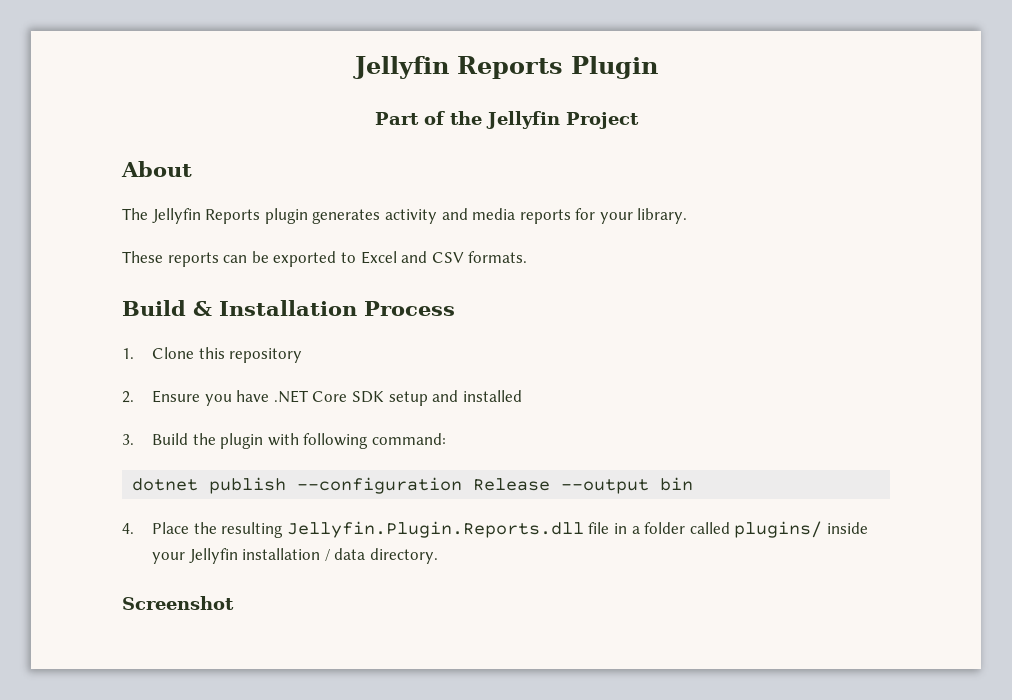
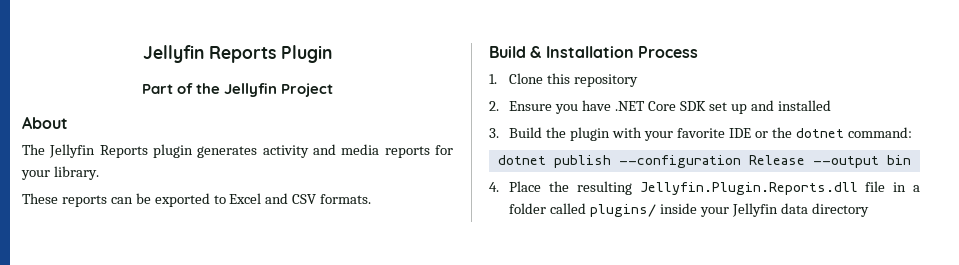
- 2. Ensure you have .NET Core SDK setup and installed
+ 2. Ensure you have .NET Core SDK set up and installed
- 3. Build the plugin with following command:
+ 3. Build the plugin with your favorite IDE or the dotnet command:
- 4. Place the resulting Jellyfin.Plugin.Reports.dll file in a folder called plugins/ inside your Jellyfin installation / data directory.
- Screenshot
+ 4. Place the resulting Jellyfin.Plugin.Reports.dll file in a folder called plugins/ inside your Jellyfin data directory

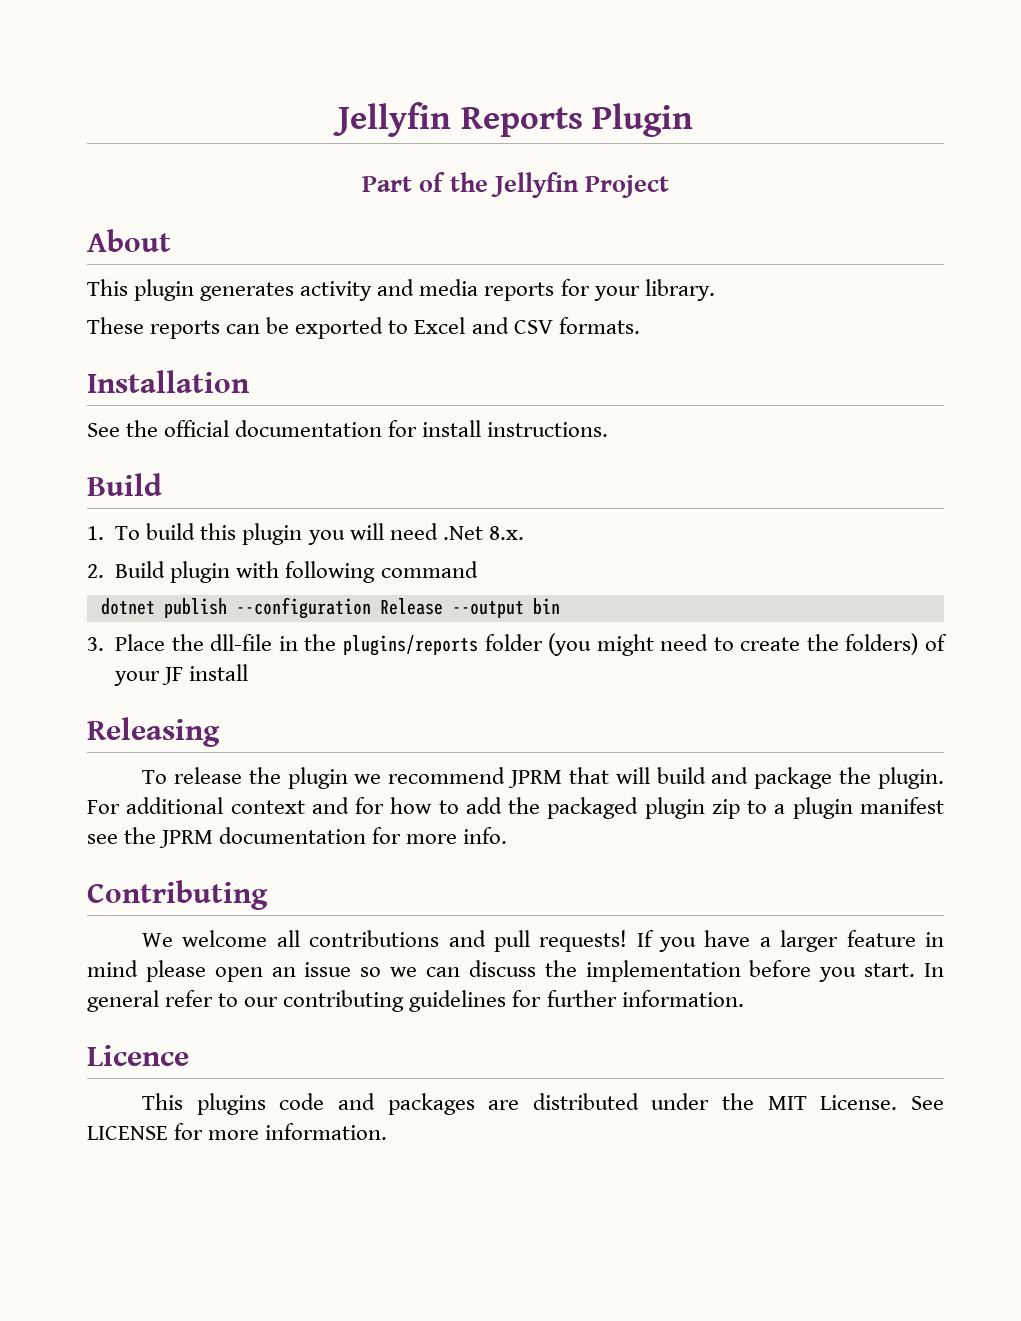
- The Jellyfin Reports plugin generates activity and media reports for your library.
+ This plugin generates activity and media reports for your library.
- Build & Installation Process
- 1. Clone this repository
- 2. Ensure you have .NET Core SDK set up and installed
- 3. Build the plugin with your favorite IDE or the dotnet command:
+ Installation
+ See the official documentation for install instructions.
+ Build
+ 1. To build this plugin you will need .Net 8.x.
+ 2. Build plugin with following command
- 4. Place the resulting Jellyfin.Plugin.Reports.dll file in a folder called plugins/ inside your Jellyfin data directory
+ 3. Place the dll-file in the plugins/reports folder (you might need to create the folders) of your JF install
+ Releasing
+ To release the plugin we recommend JPRM that will build and package the plugin. For additional context and for how to add the packaged plugin zip to a plugin manifest see the JPRM documentation for more info.
+ Contributing
+ We welcome all contributions and pull requests! If you have a larger feature in mind please open an issue so we can discuss the implementation before you start. In general refer to our contributing guidelines for further information.
+ Licence
+ This plugins code and packages are distributed under the MIT License. See LICENSE for more information.

